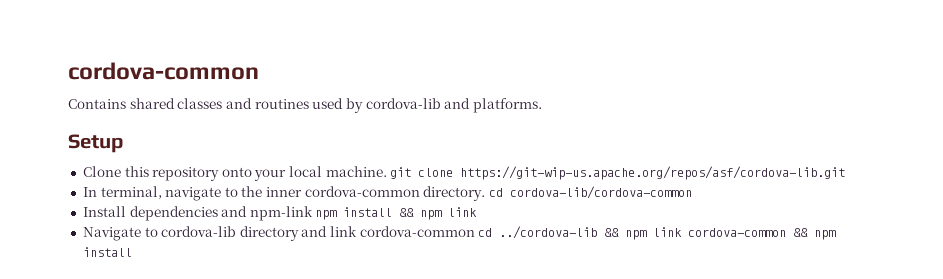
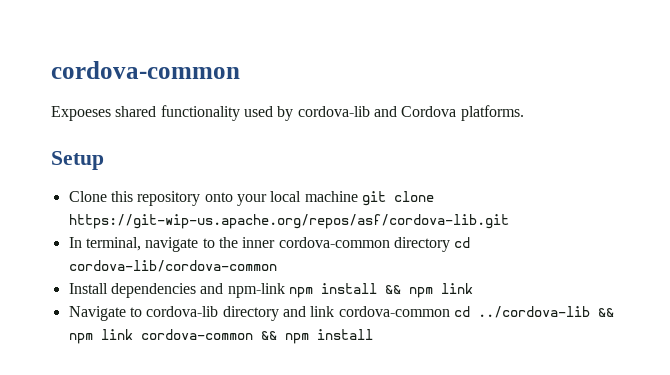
- Contains shared classes and routines used by cordova-lib and platforms.
+ Expoeses shared functionality used by cordova-lib and Cordova platforms.
- Clone this repository onto your local machine. git clone https://git-wip-us.apache.org/repos/asf/cordova-lib.git
+ Clone this repository onto your local machine git clone https://git-wip-us.apache.org/repos/asf/cordova-lib.git
- In terminal, navigate to the inner cordova-common directory. cd cordova-lib/cordova-common
+ In terminal, navigate to the inner cordova-common directory cd cordova-lib/cordova-common

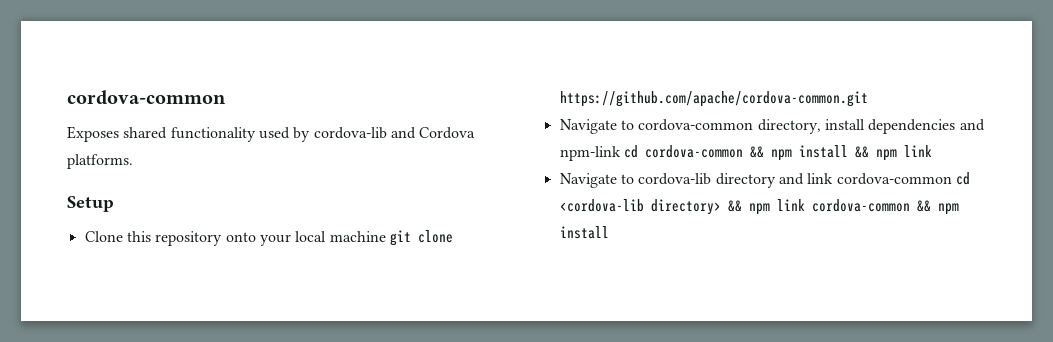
- Expoeses shared functionality used by cordova-lib and Cordova platforms.
+ Exposes shared functionality used by cordova-lib and Cordova platforms.
- Clone this repository onto your local machine git clone https://git-wip-us.apache.org/repos/asf/cordova-lib.git
- In terminal, navigate to the inner cordova-common directory cd cordova-lib/cordova-common
- Install dependencies and npm-link npm install && npm link
+ Clone this repository onto your local machine git clone https://github.com/apache/cordova-common.git
+ Navigate to cordova-common directory, install dependencies and npm-link cd cordova-common && npm install && npm link
- Navigate to cordova-lib directory and link cordova-common cd ../cordova-lib && npm link cordova-common && npm install
+ Navigate to cordova-lib directory and link cordova-common cd <cordova-lib directory> && npm link cordova-common && npm install

